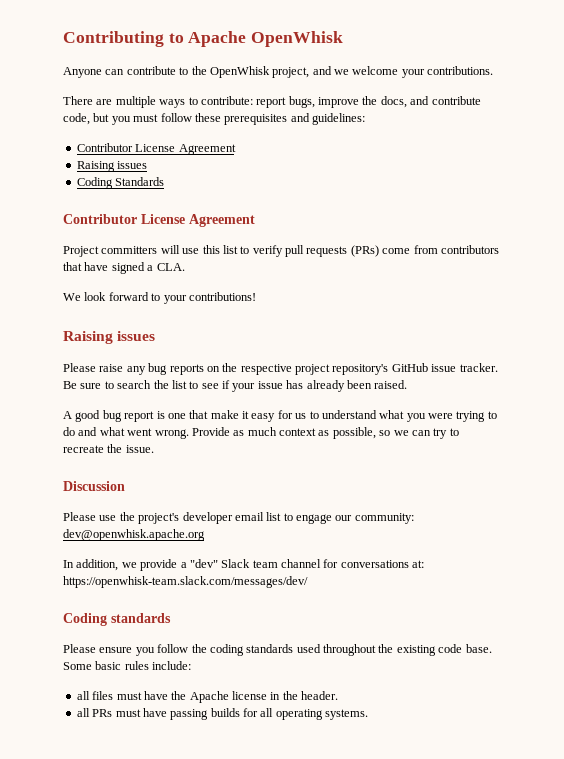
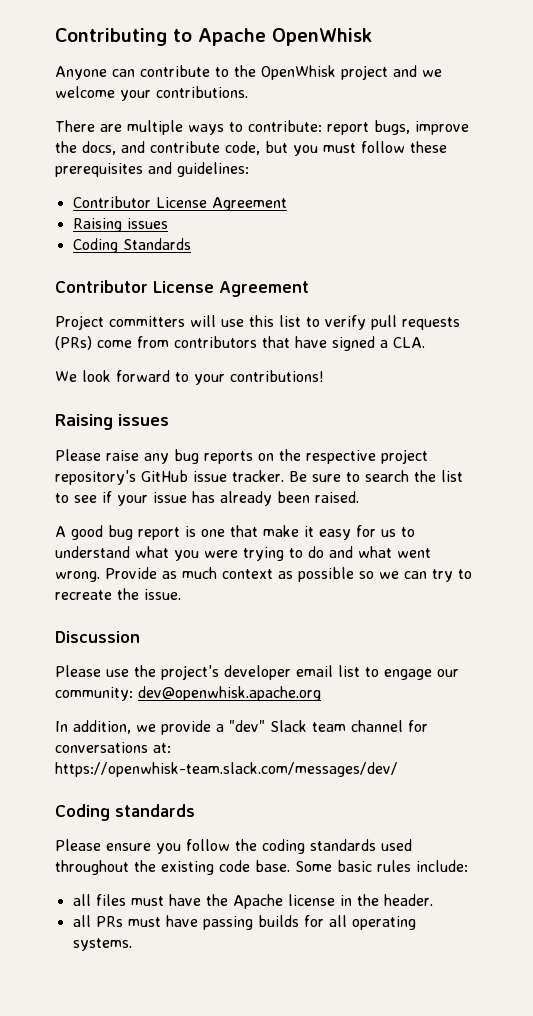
- Anyone can contribute to the OpenWhisk project, and we welcome your contributions.
+ Anyone can contribute to the OpenWhisk project and we welcome your contributions.
- Provide as much context as possible, so we can try to recreate the issue.
+ Provide as much context as possible so we can try to recreate the issue.

